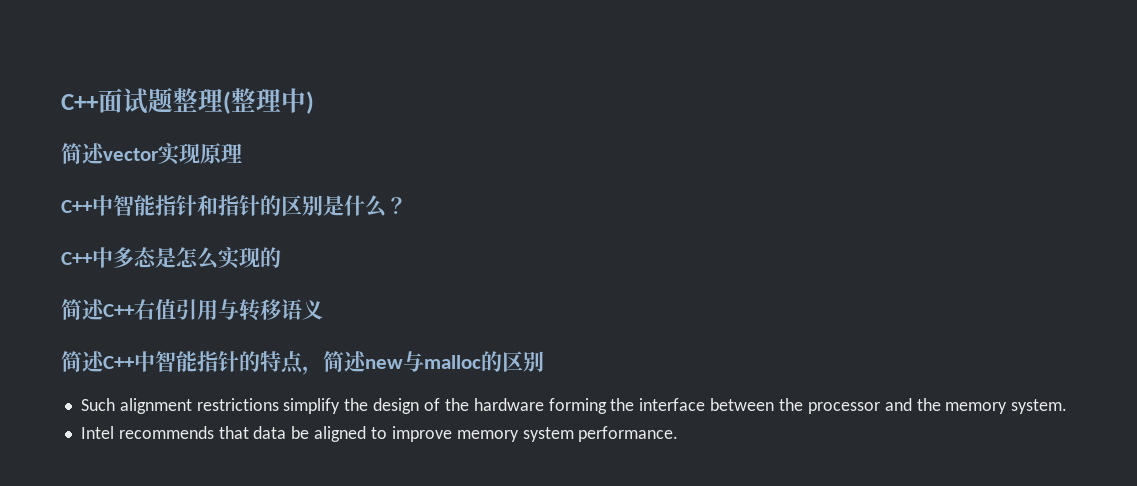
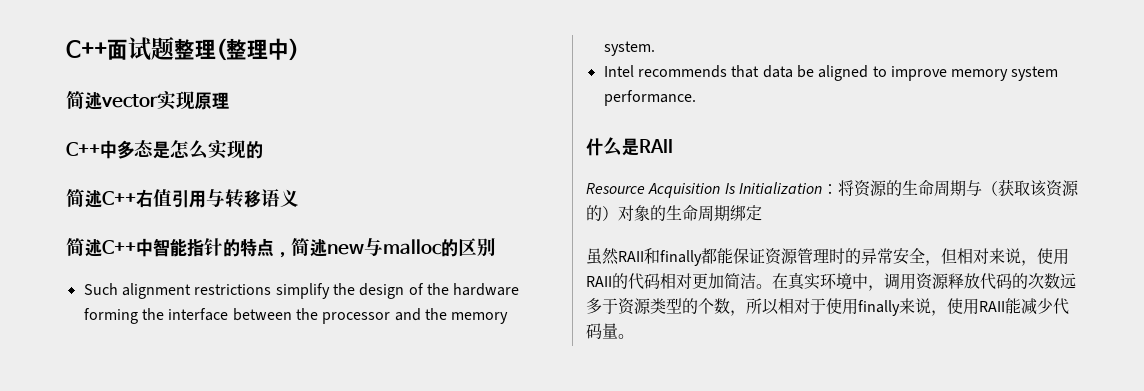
- C++中智能指针和指针的区别是什么？
+ 什么是RAII
+ Resource Acquisition Is Initialization：将资源的生命周期与（获取该资源的）对象的生命周期绑定
+ 虽然RAII和finally都能保证资源管理时的异常安全，但相对来说，使用RAII的代码相对更加简洁。在真实环境中，调用资源释放代码的次数远多于资源类型的个数，所以相对于使用finally来说，使用RAII能减少代码量。

